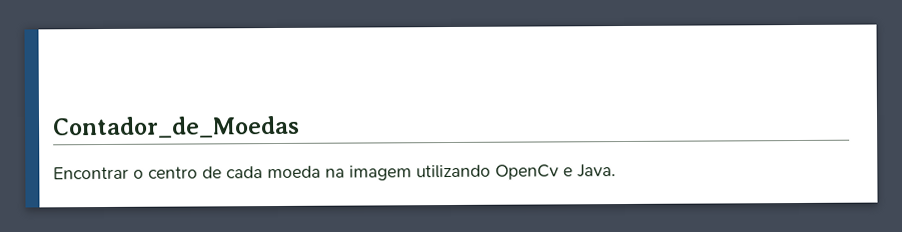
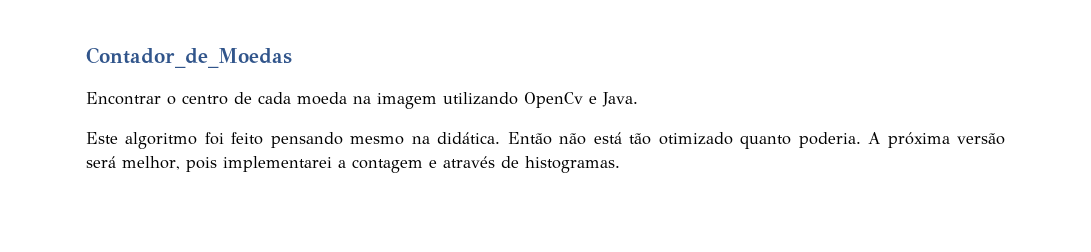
+ Este algoritmo foi feito pensando mesmo na didática. Então não está tão otimizado quanto poderia. A próxima versão será melhor, pois implementarei a contagem e através de histogramas.

